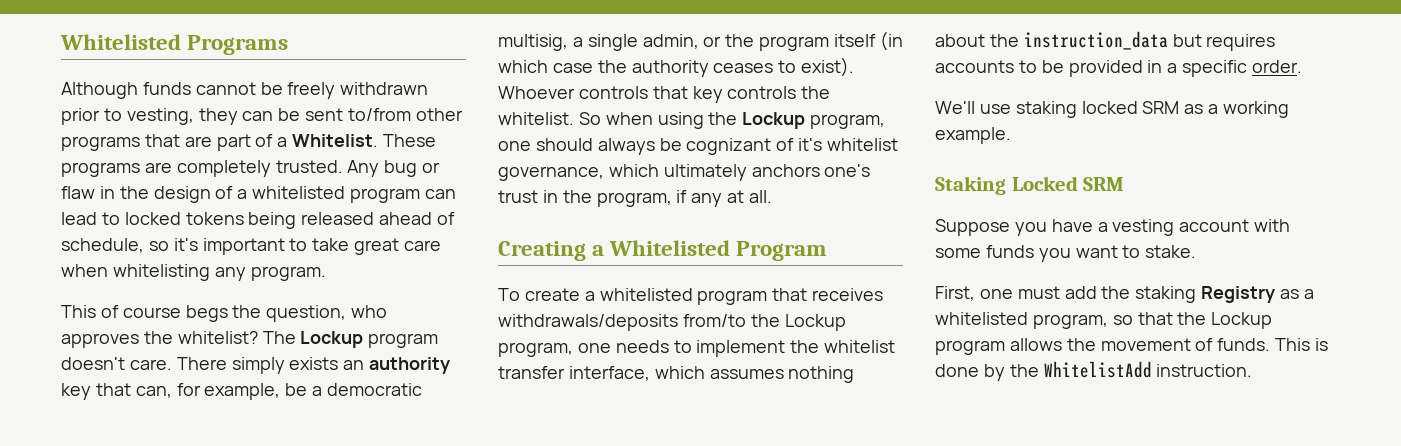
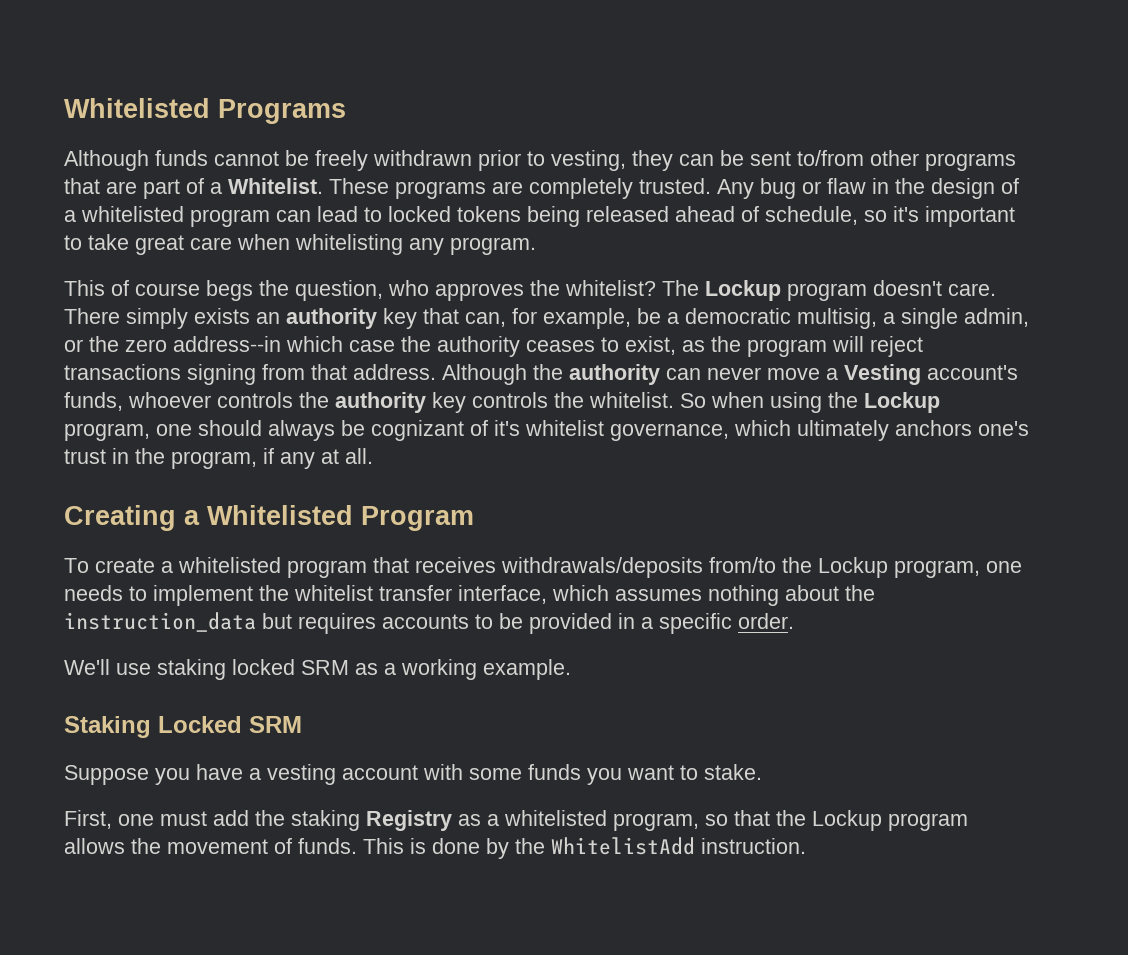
- There simply exists an authority key that can, for example, be a democratic multisig, a single admin, or the program itself (in which case the authority ceases to exist). Whoever controls that key controls the whitelist.
+ There simply exists an authority key that can, for example, be a democratic multisig, a single admin, or the zero address--in which case the authority ceases to exist, as the program will reject transactions signing from that address. Although the authority can never move a Vesting account's funds, whoever controls the authority key controls the whitelist.

